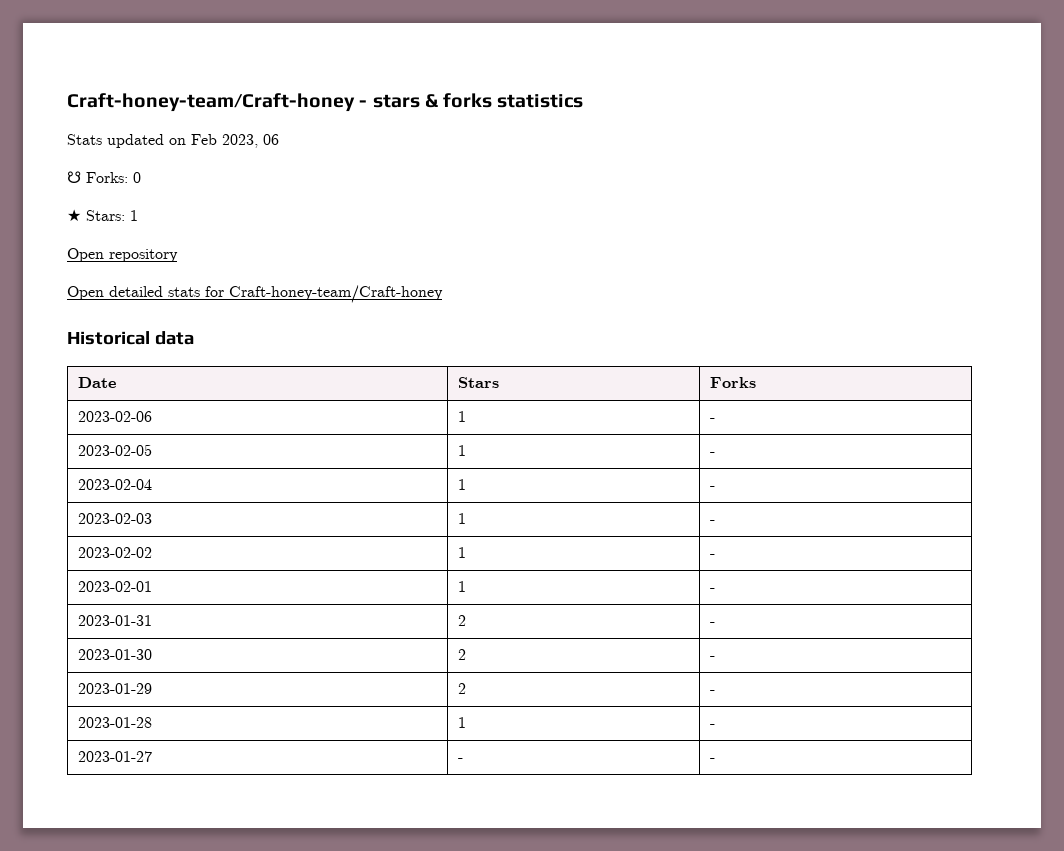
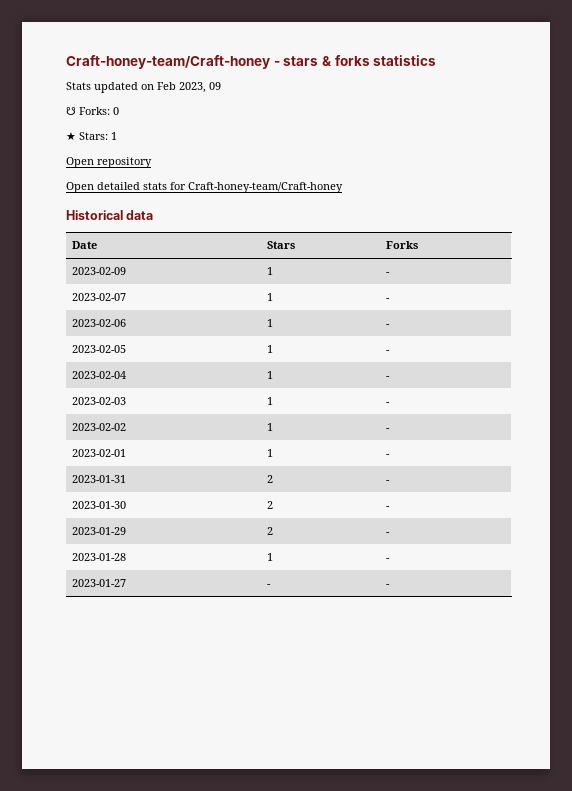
- Stats updated on Feb 2023, 06
+ Stats updated on Feb 2023, 09
+ 2023-02-09 | 1 | -
+ 2023-02-07 | 1 | -

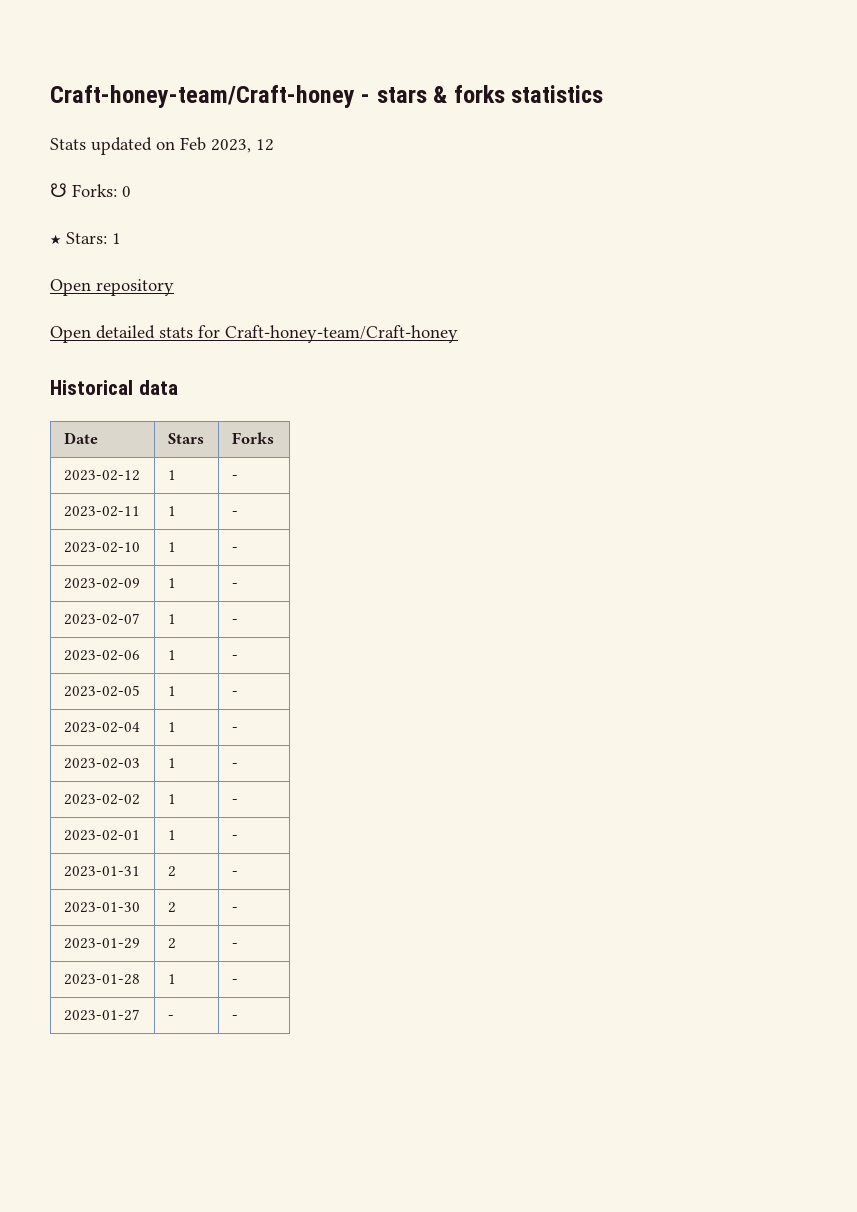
- Stats updated on Feb 2023, 09
+ Stats updated on Feb 2023, 12
+ 2023-02-12 | 1 | -
+ 2023-02-11 | 1 | -
+ 2023-02-10 | 1 | -

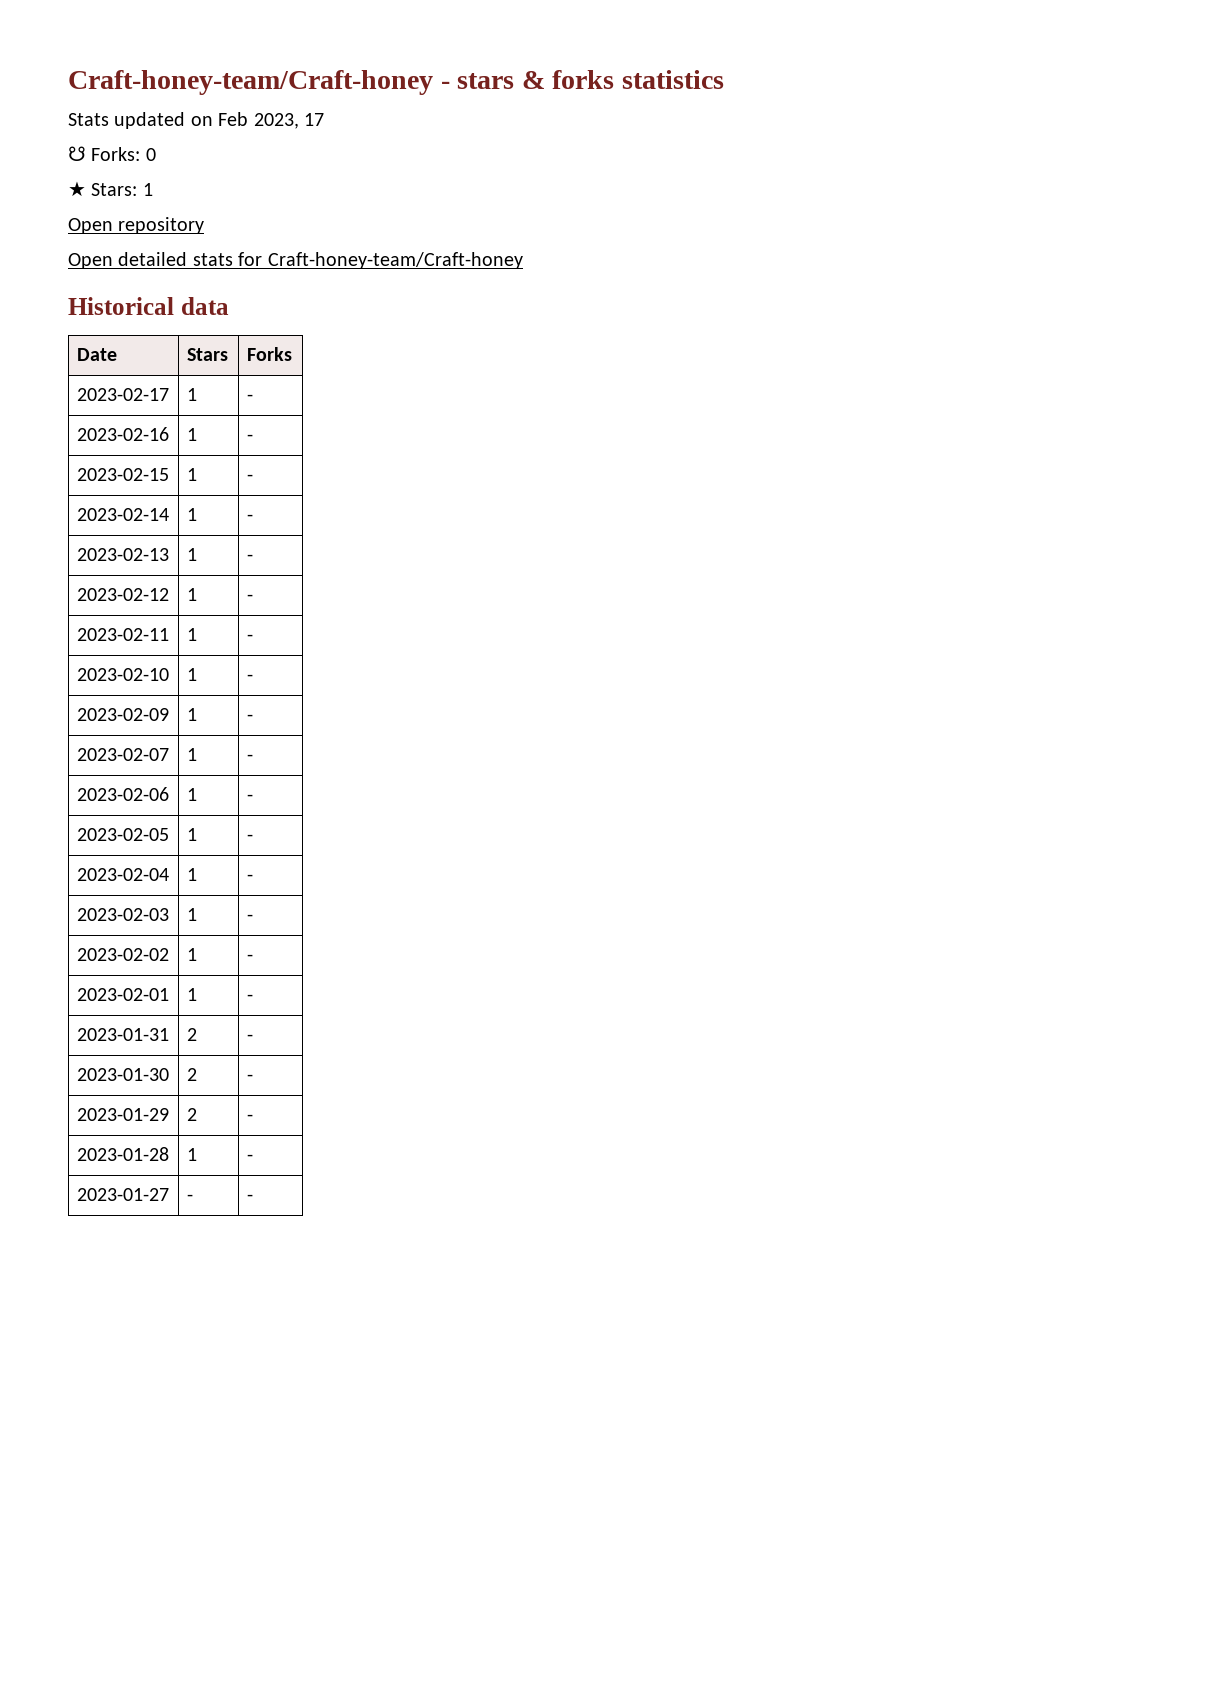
- Stats updated on Feb 2023, 12
+ Stats updated on Feb 2023, 17
+ 2023-02-17 | 1 | -
+ 2023-02-16 | 1 | -
+ 2023-02-15 | 1 | -
+ 2023-02-14 | 1 | -
+ 2023-02-13 | 1 | -

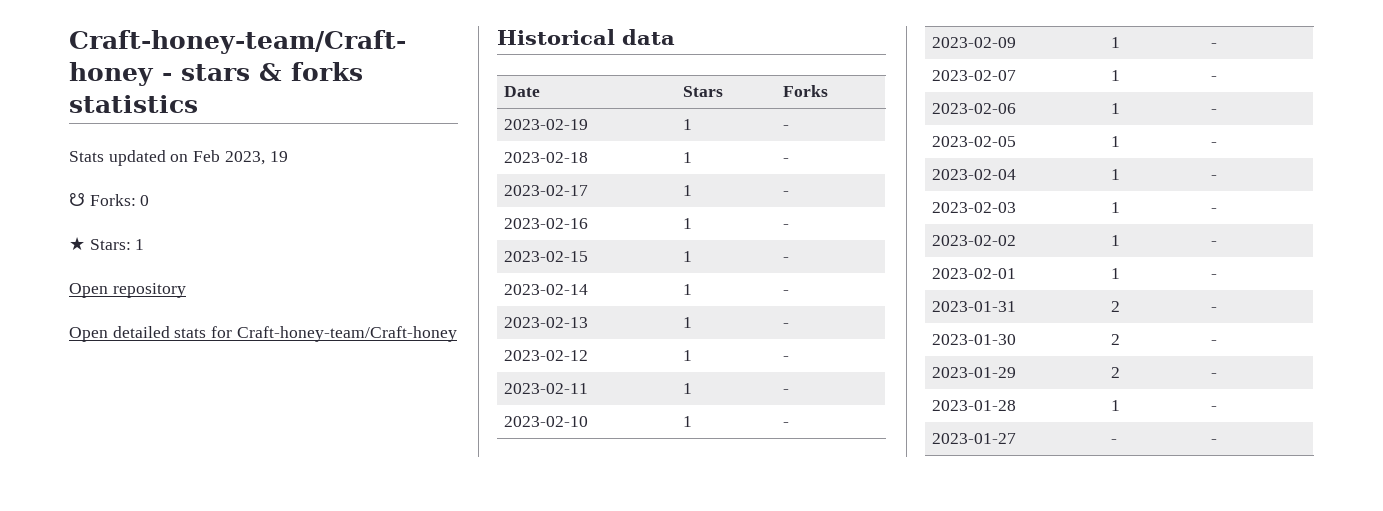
- Stats updated on Feb 2023, 17
+ Stats updated on Feb 2023, 19
+ 2023-02-19 | 1 | -
+ 2023-02-18 | 1 | -

